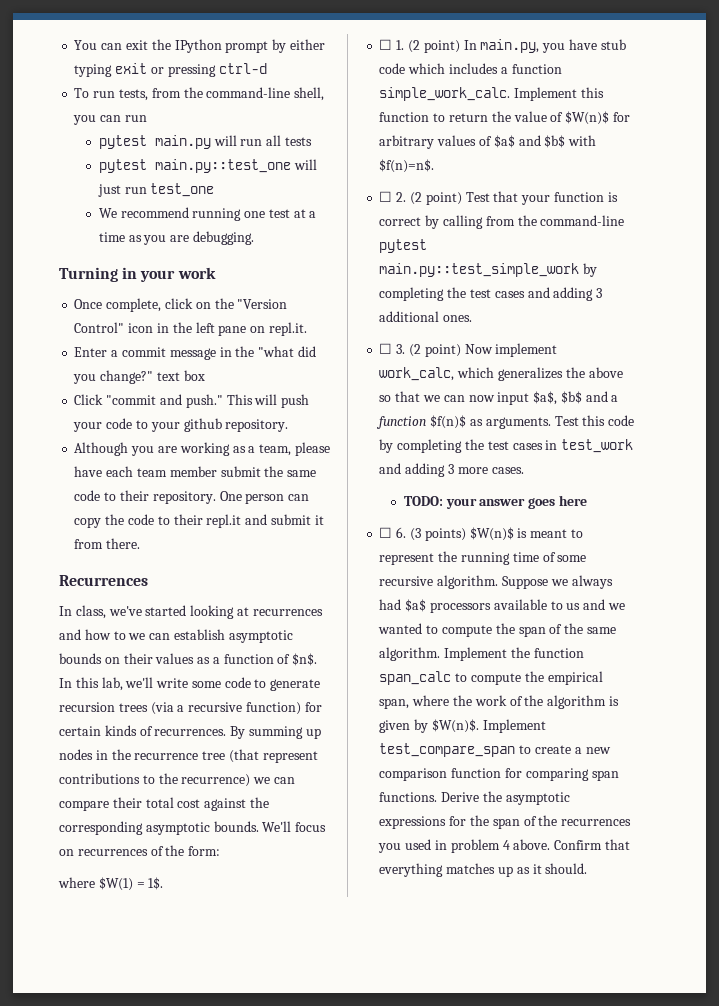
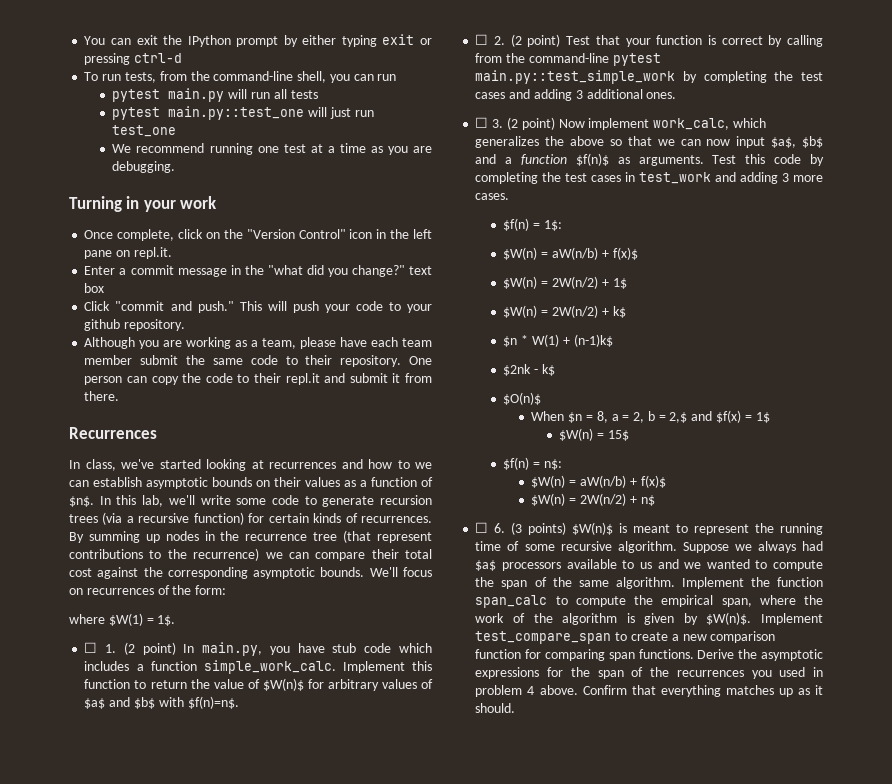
- TODO: your answer goes here
+ $f(n) = 1$:
+ $W(n) = aW(n/b) + f(x)$
+ $W(n) = 2W(n/2) + 1$
+ $W(n) = 2W(n/2) + k$
+ $n * W(1) + (n-1)k$
+ $2nk - k$
+ $O(n)$
+ When $n = 8, a = 2, b = 2,$ and $f(x) = 1$
+ $W(n) = 15$
+ $f(n) = n$:
+ $W(n) = aW(n/b) + f(x)$
+ $W(n) = 2W(n/2) + n$

